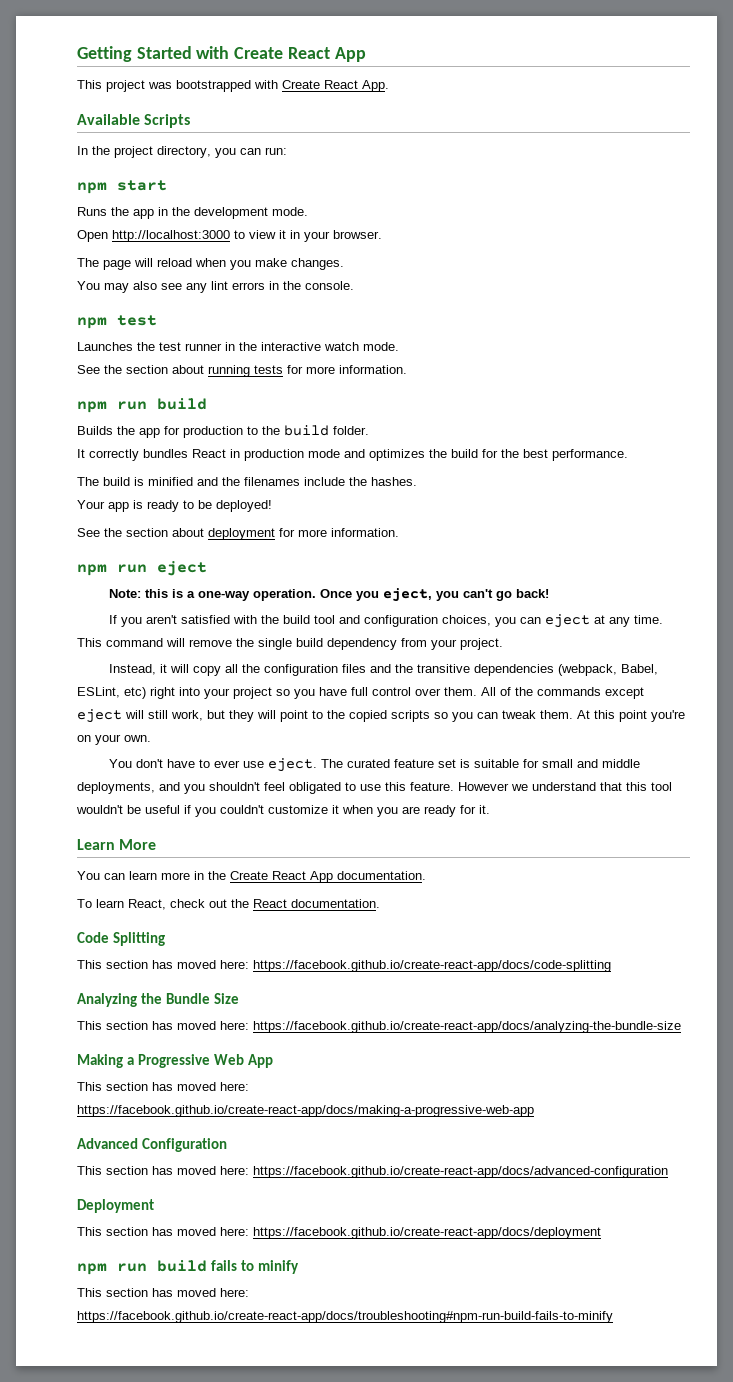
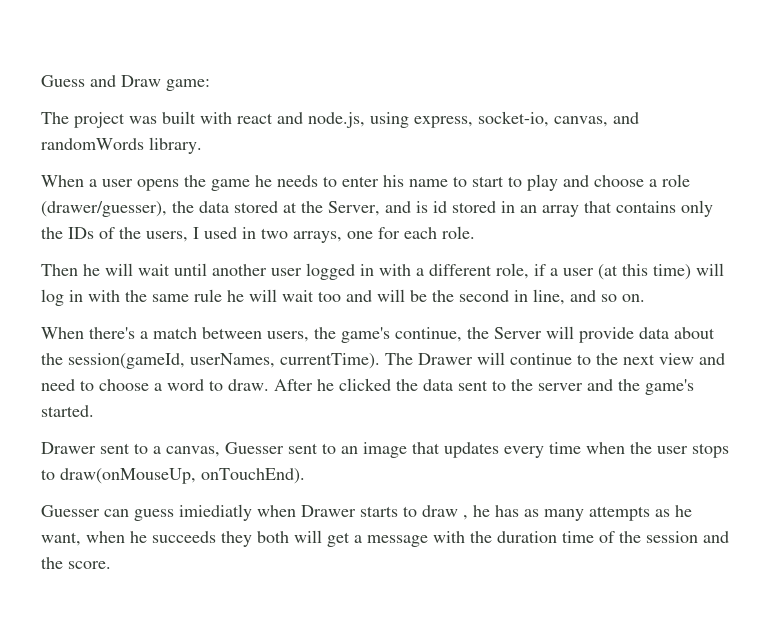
- Getting Started with Create React App
- This project was bootstrapped with Create React App.
- Available Scripts
- In the project directory, you can run:
- npm start
- Runs the app in the development mode.
- Open http://localhost:3000 to view it in your browser.
- The page will reload when you make changes.
- You may also see any lint errors in the console.
- npm test
- Launches the test runner in the interactive watch mode.
- See the section about running tests for more information.
- npm run build
- Builds the app for production to the build folder.
- It correctly bundles React in production mode and optimizes the build for the best performance.
- The build is minified and the filenames include the hashes.
- Your app is ready to be deployed!
- See the section about deployment for more information.
- npm run eject
- Note: this is a one-way operation. Once you eject, you can't go back!
- If you aren't satisfied with the build tool and configuration choices, you can eject at any time. This command will remove the single build dependency from your project.
- Instead, it will copy all the configuration files and the transitive dependencies (webpack, Babel, ESLint, etc) right into your project so you have full control over them. All of the commands except eject will still work, but they will point to the copied scripts so you can tweak them. At this point you're on your own.
- You don't have to ever use eject. The curated feature set is suitable for small and middle deployments, and you shouldn't feel obligated to use this feature. However we understand that this tool wouldn't be useful if you couldn't customize it when you are ready for it.
- Learn More
- You can learn more in the Create React App documentation.
- To learn React, check out the React documentation.
- Code Splitting
- This section has moved here: https://facebook.github.io/create-react-app/docs/code-splitting
- Analyzing the Bundle Size
- This section has moved here: https://facebook.github.io/create-react-app/docs/analyzing-the-bundle-size
- Making a Progressive Web App
- This section has moved here: https://facebook.github.io/create-react-app/docs/making-a-progressive-web-app
- Advanced Configuration
- This section has moved here: https://facebook.github.io/create-react-app/docs/advanced-configuration
- Deployment
- This section has moved here: https://facebook.github.io/create-react-app/docs/deployment
- npm run build fails to minify
- This section has moved here: https://facebook.github.io/create-react-app/docs/troubleshooting#npm-run-build-fails-to-minify
+ Guess and Draw game:
+ The project was built with react and node.js, using express, socket-io, canvas, and randomWords library.
+ When a user opens the game he needs to enter his name to start to play and choose a role (drawer/guesser), the data stored at the Server, and is id stored in an array that contains only the IDs of the users, I used in two arrays, one for each role.
+ Then he will wait until another user logged in with a different role, if a user (at this time) will log in with the same rule he will wait too and will be the second in line, and so on.
+ When there's a match between users, the game's continue, the Server will provide data about the session(gameId, userNames, currentTime). The Drawer will continue to the next view and need to choose a word to draw. After he clicked the data sent to the server and the game's started.
+ Drawer sent to a canvas, Guesser sent to an image that updates every time when the user stops to draw(onMouseUp, onTouchEnd).
+ Guesser can guess imiediatly when Drawer starts to draw , he has as many attempts as he want, when he succeeds they both will get a message with the duration time of the session and the score.

